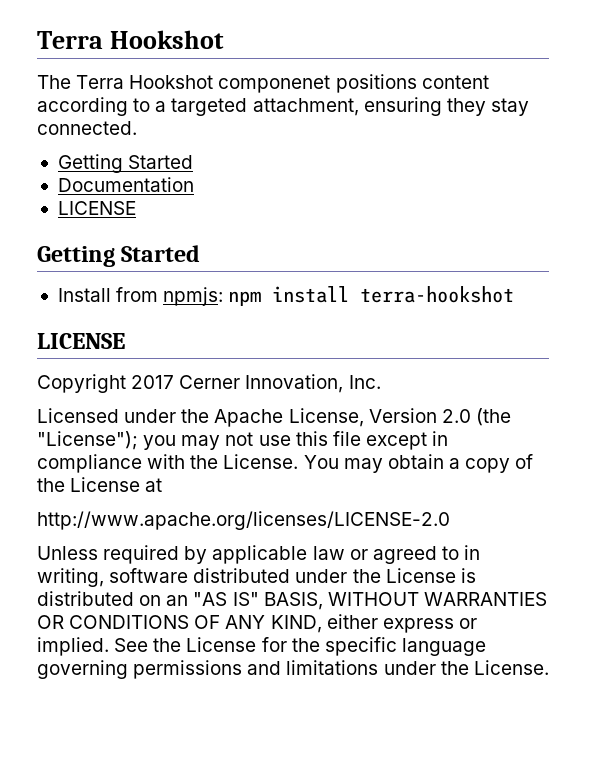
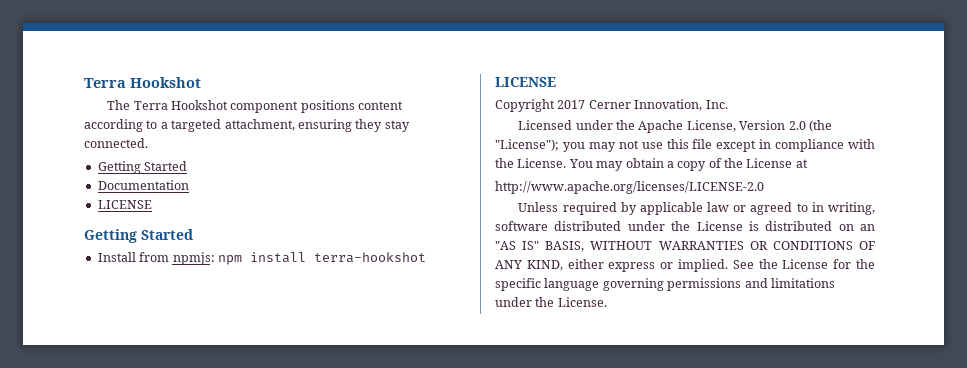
- The Terra Hookshot componenet positions content according to a targeted attachment, ensuring they stay connected.
+ The Terra Hookshot component positions content according to a targeted attachment, ensuring they stay connected.

